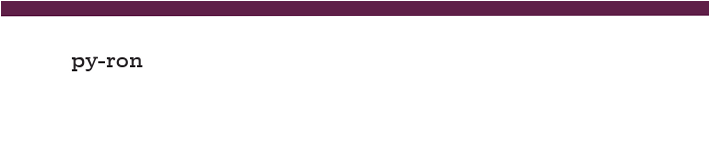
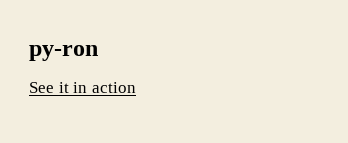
+ See it in action

